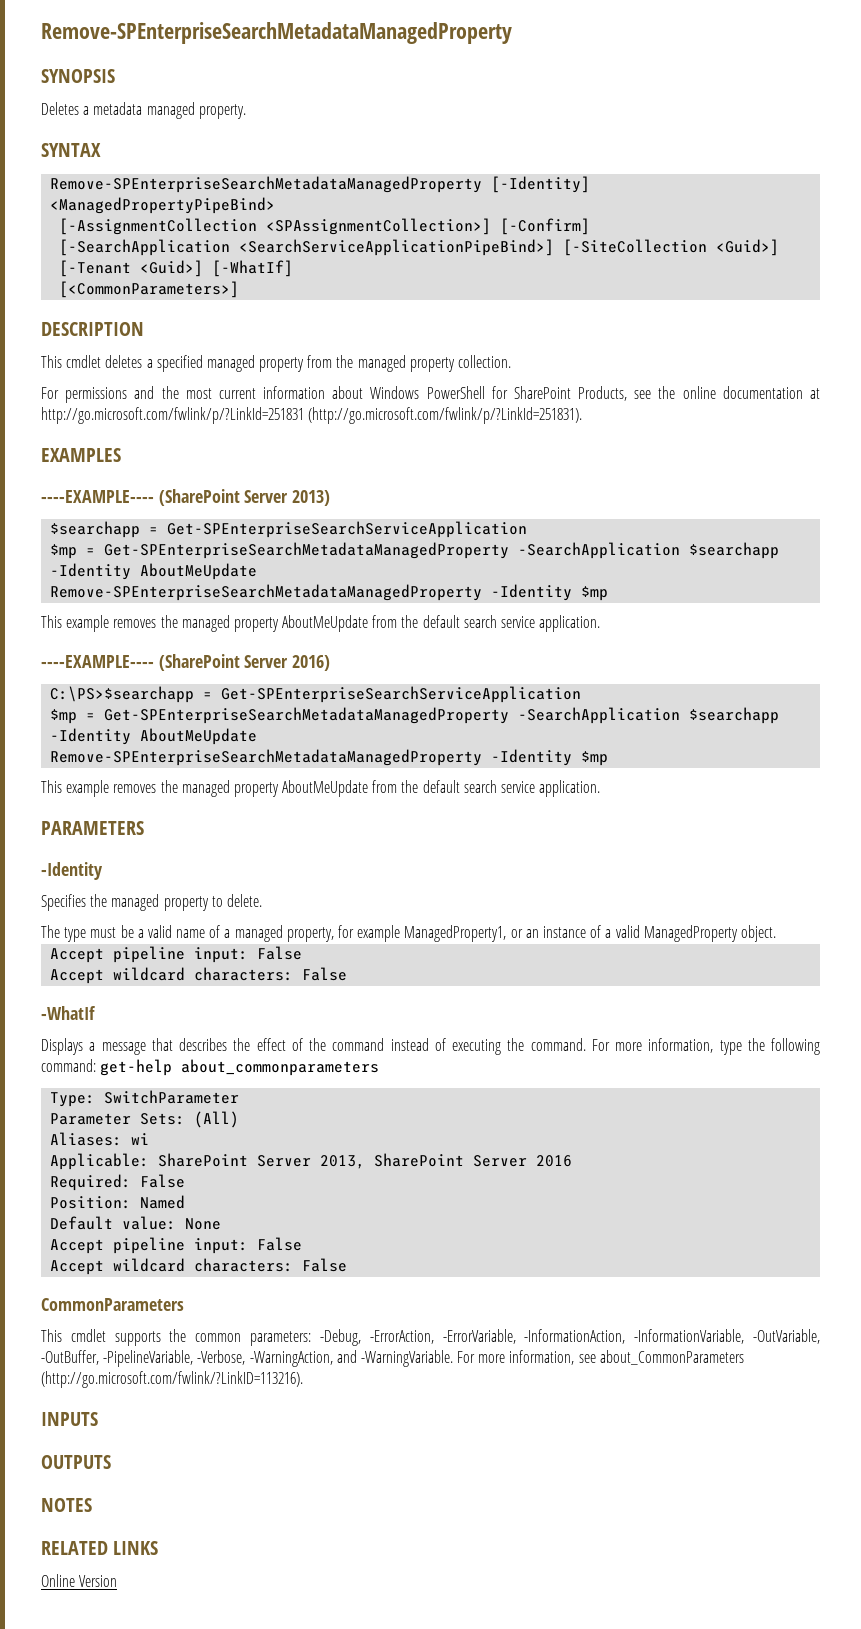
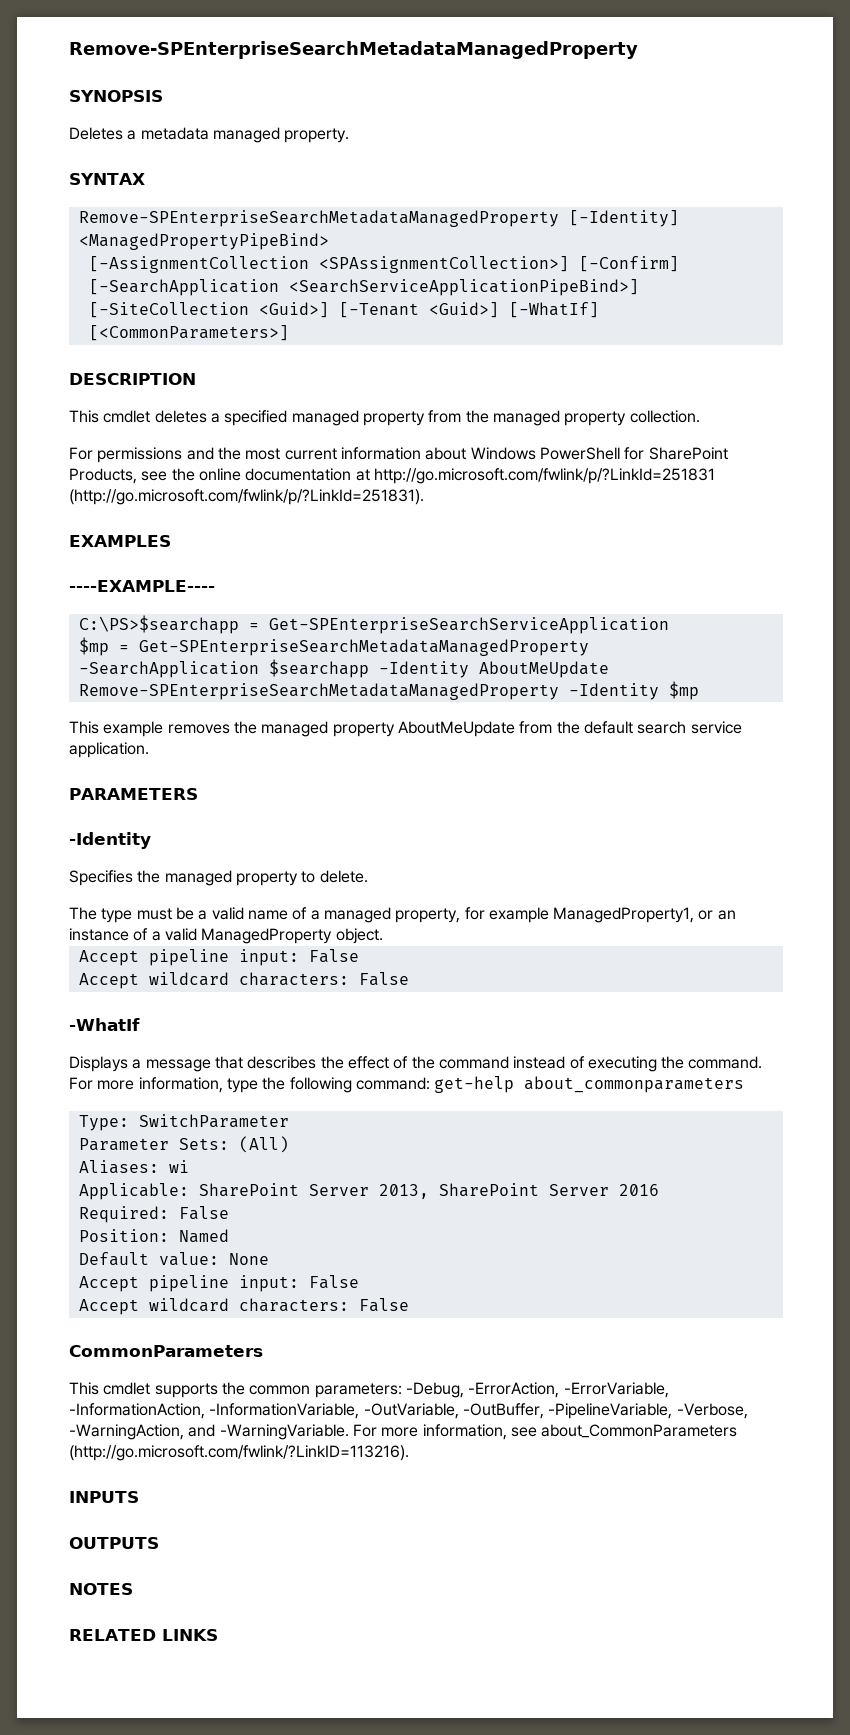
- ----EXAMPLE---- (SharePoint Server 2013)
- $searchapp = Get-SPEnterpriseSearchServiceApplication
- $mp = Get-SPEnterpriseSearchMetadataManagedProperty -SearchApplication $searchapp -Identity AboutMeUpdate
- Remove-SPEnterpriseSearchMetadataManagedProperty -Identity $mp
- This example removes the managed property AboutMeUpdate from the default search service application.
- ----EXAMPLE---- (SharePoint Server 2016)
+ ----EXAMPLE----
- Online Version

